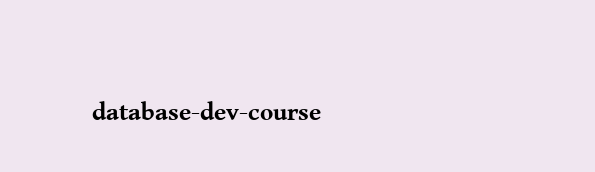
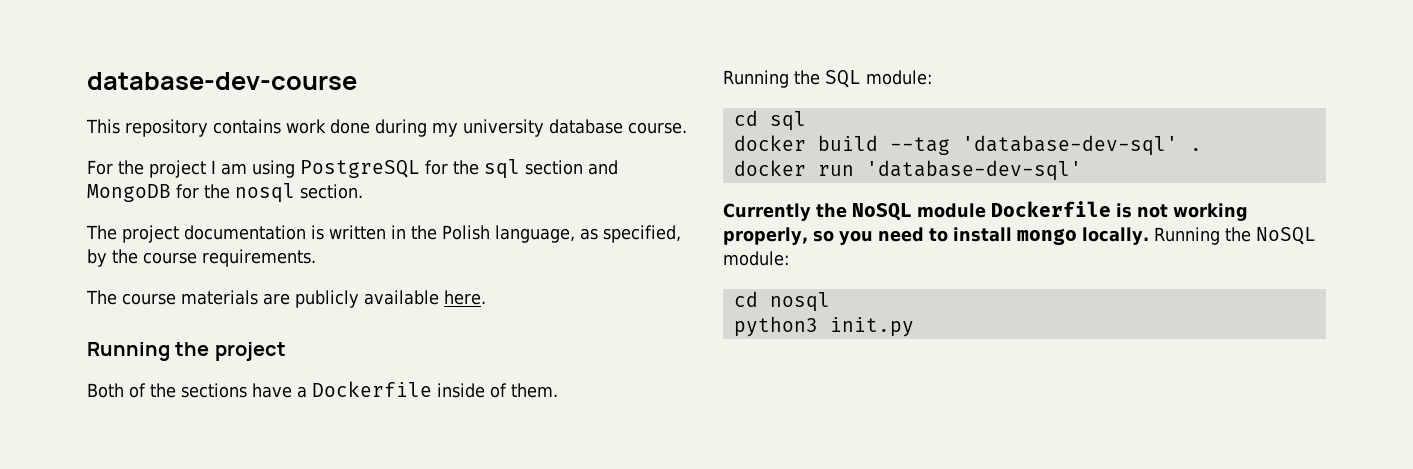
+ This repository contains work done during my university database course.
+ For the project I am using PostgreSQL for the sql section and MongoDB for the nosql section.
+ The project documentation is written in the Polish language, as specified, by the course requirements.
+ The course materials are publicly available here.
+ Running the project
+ Both of the sections have a Dockerfile inside of them.
+ Running the SQL module:
+ cd sql
+ docker build --tag 'database-dev-sql' .
+ docker run 'database-dev-sql'
+ Currently the NoSQL module Dockerfile is not working properly, so you need to install mongo locally. Running the NoSQL module:
+ cd nosql
+ python3 init.py

